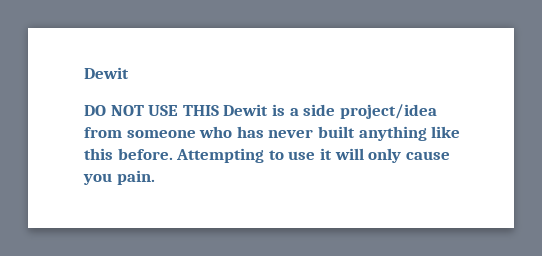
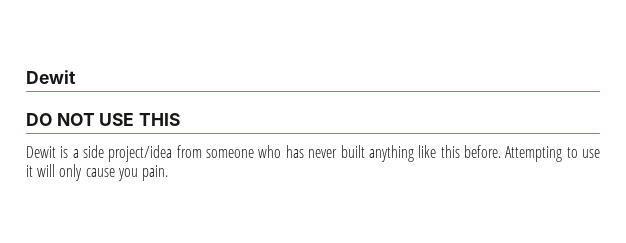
- DO NOT USE THIS Dewit is a side project/idea from someone who has never built anything like this before.
+ DO NOT USE THIS
+ Dewit is a side project/idea from someone who has never built anything like this before.

